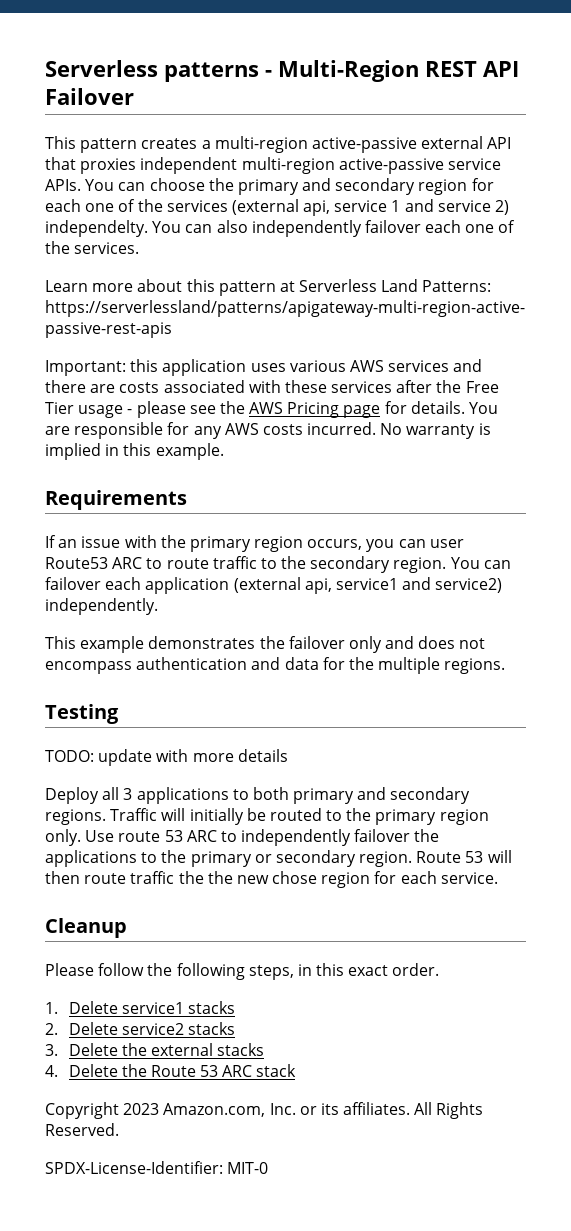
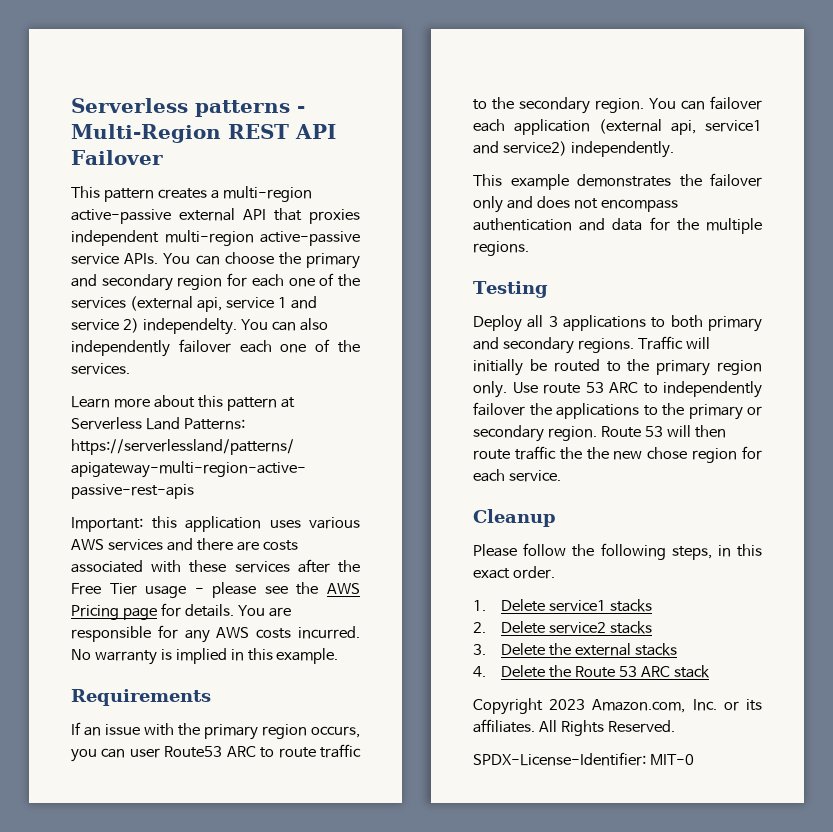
- TODO: update with more details

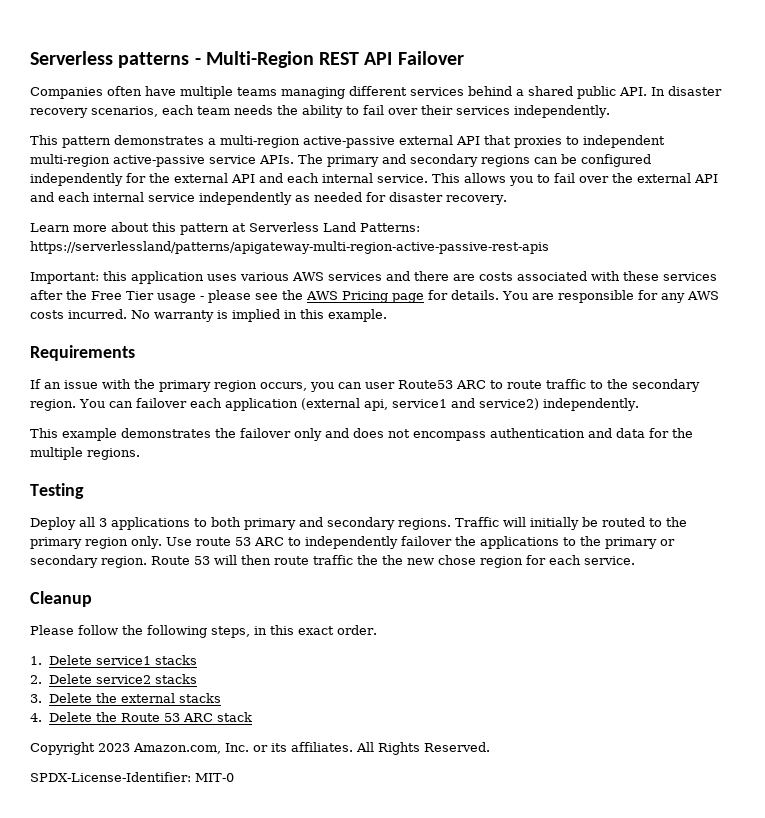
+ Companies often have multiple teams managing different services behind a shared public API. In disaster recovery scenarios, each team needs the ability to fail over their services independently.
- This pattern creates a multi-region active-passive external API that proxies independent multi-region active-passive service APIs.
+ This pattern demonstrates a multi-region active-passive external API that proxies to independent multi-region active-passive service APIs.
- You can choose the primary and secondary region for each one of the services (external api, service 1 and service 2) independelty. You can also independently failover each one of the services.
+ The primary and secondary regions can be configured independently for the external API and each internal service. This allows you to fail over the external API and each internal service independently as needed for disaster recovery.

